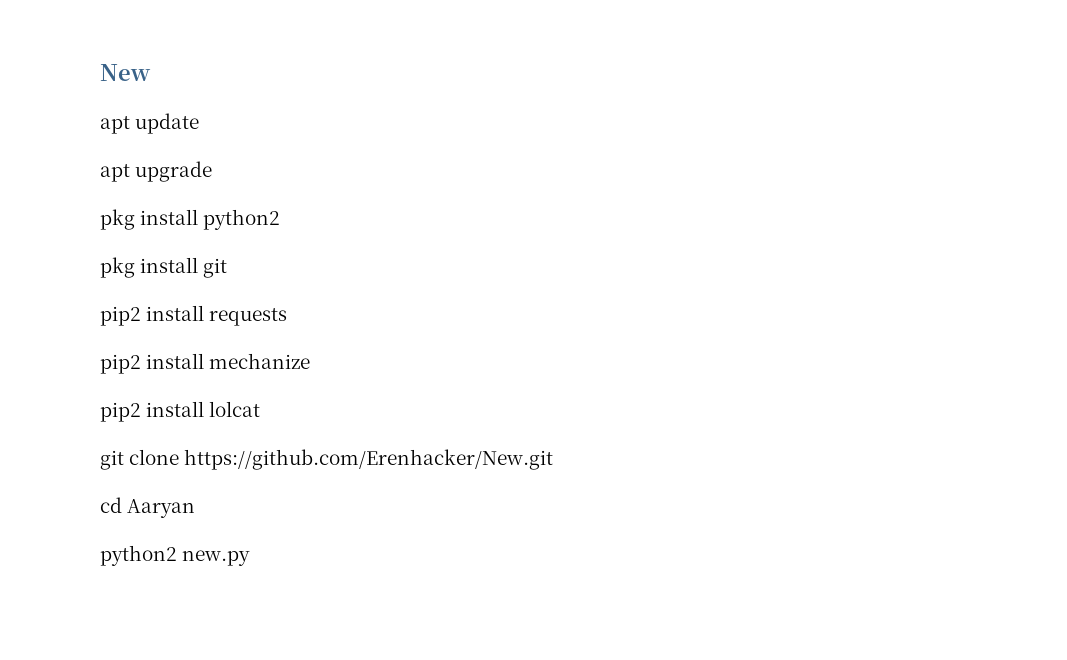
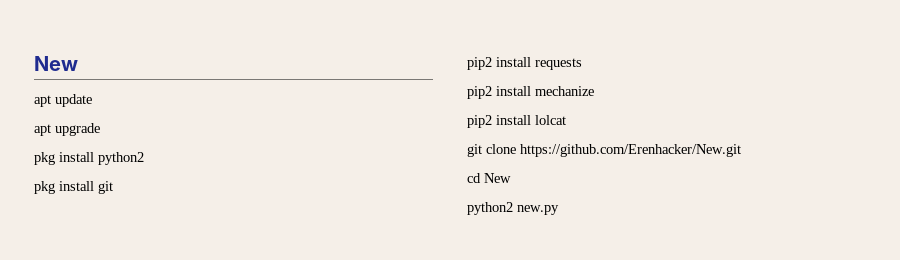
- cd Aaryan
+ cd New

